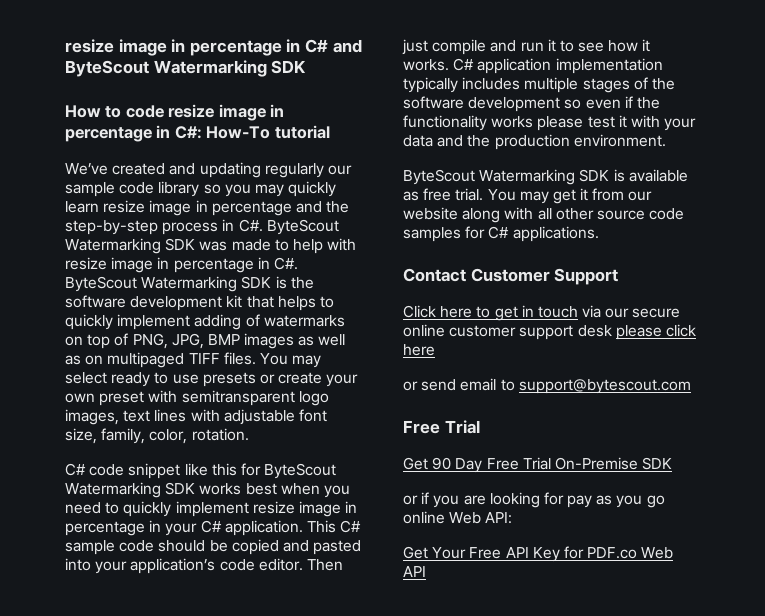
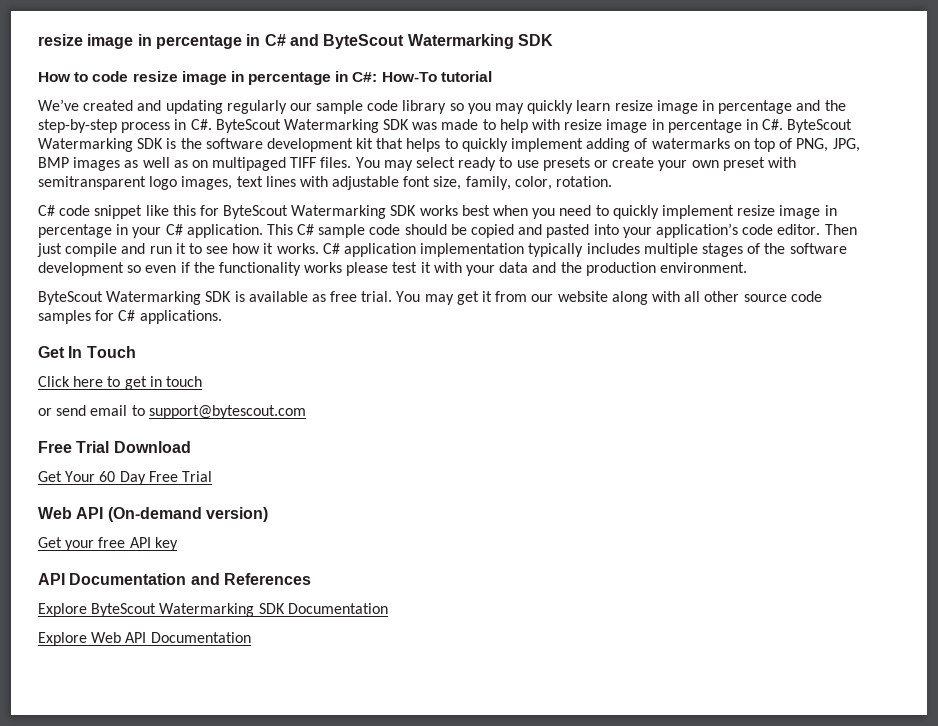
- Contact Customer Support
+ Get In Touch
- Click here to get in touch via our secure online customer support desk please click here
+ Click here to get in touch
  or send email to support@bytescout.com
- Free Trial
- Get 90 Day Free Trial On-Premise SDK
- or if you are looking for pay as you go online Web API:
- Get Your Free API Key for PDF.co Web API
+ Free Trial Download
+ Get Your 60 Day Free Trial
+ Web API (On-demand version)
+ Get your free API key
+ API Documentation and References
+ Explore ByteScout Watermarking SDK Documentation
+ Explore Web API Documentation

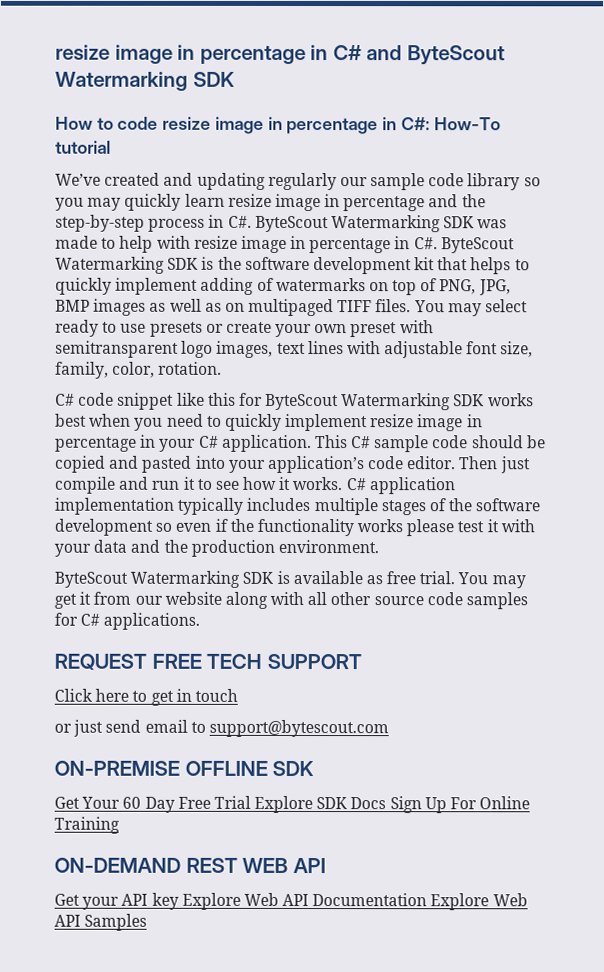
- Get In Touch
+ REQUEST FREE TECH SUPPORT
- or send email to support@bytescout.com
+ or just send email to support@bytescout.com
- Free Trial Download
+ ON-PREMISE OFFLINE SDK
- Get Your 60 Day Free Trial
- Web API (On-demand version)
+ Get Your 60 Day Free Trial Explore SDK Docs Sign Up For Online Training
+ ON-DEMAND REST WEB API
- Get your free API key
- API Documentation and References
- Explore ByteScout Watermarking SDK Documentation
- Explore Web API Documentation
+ Get your API key Explore Web API Documentation Explore Web API Samples

